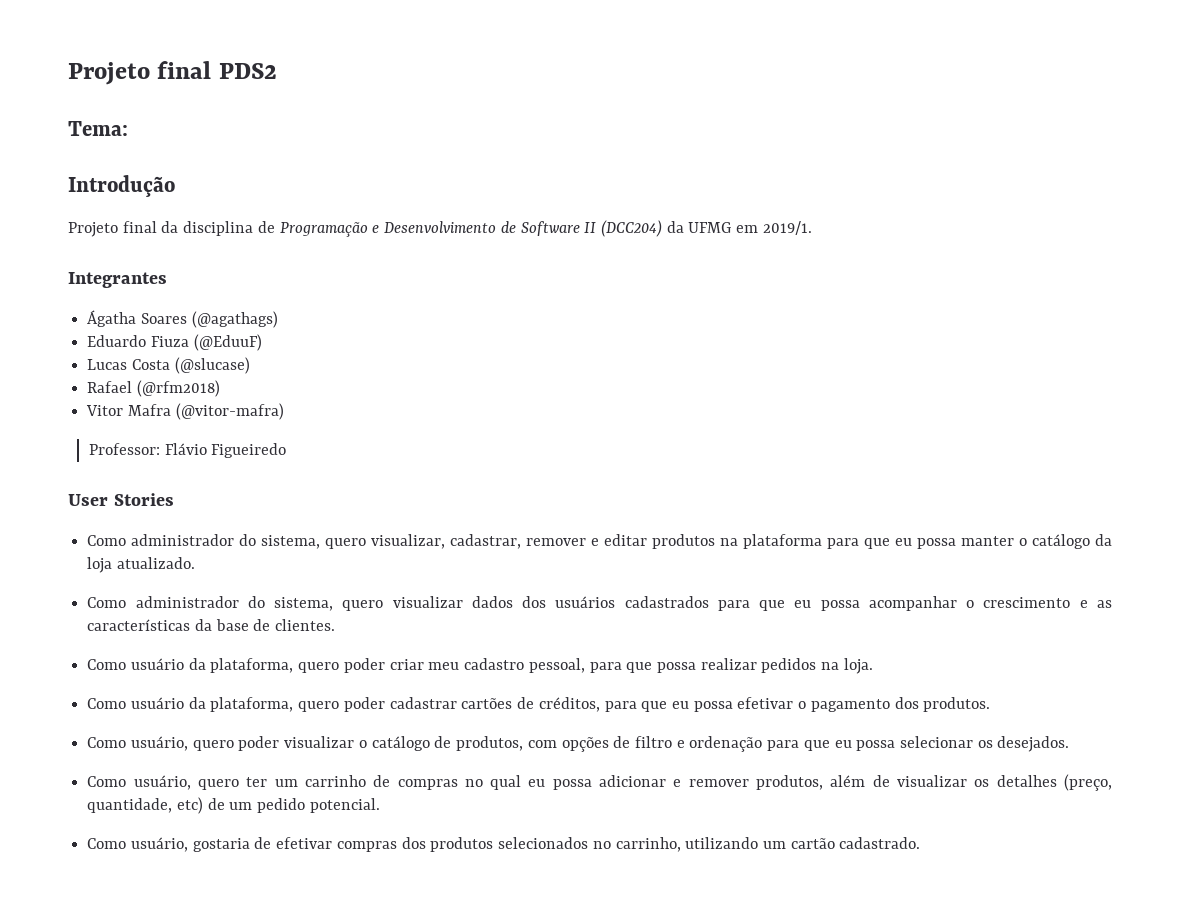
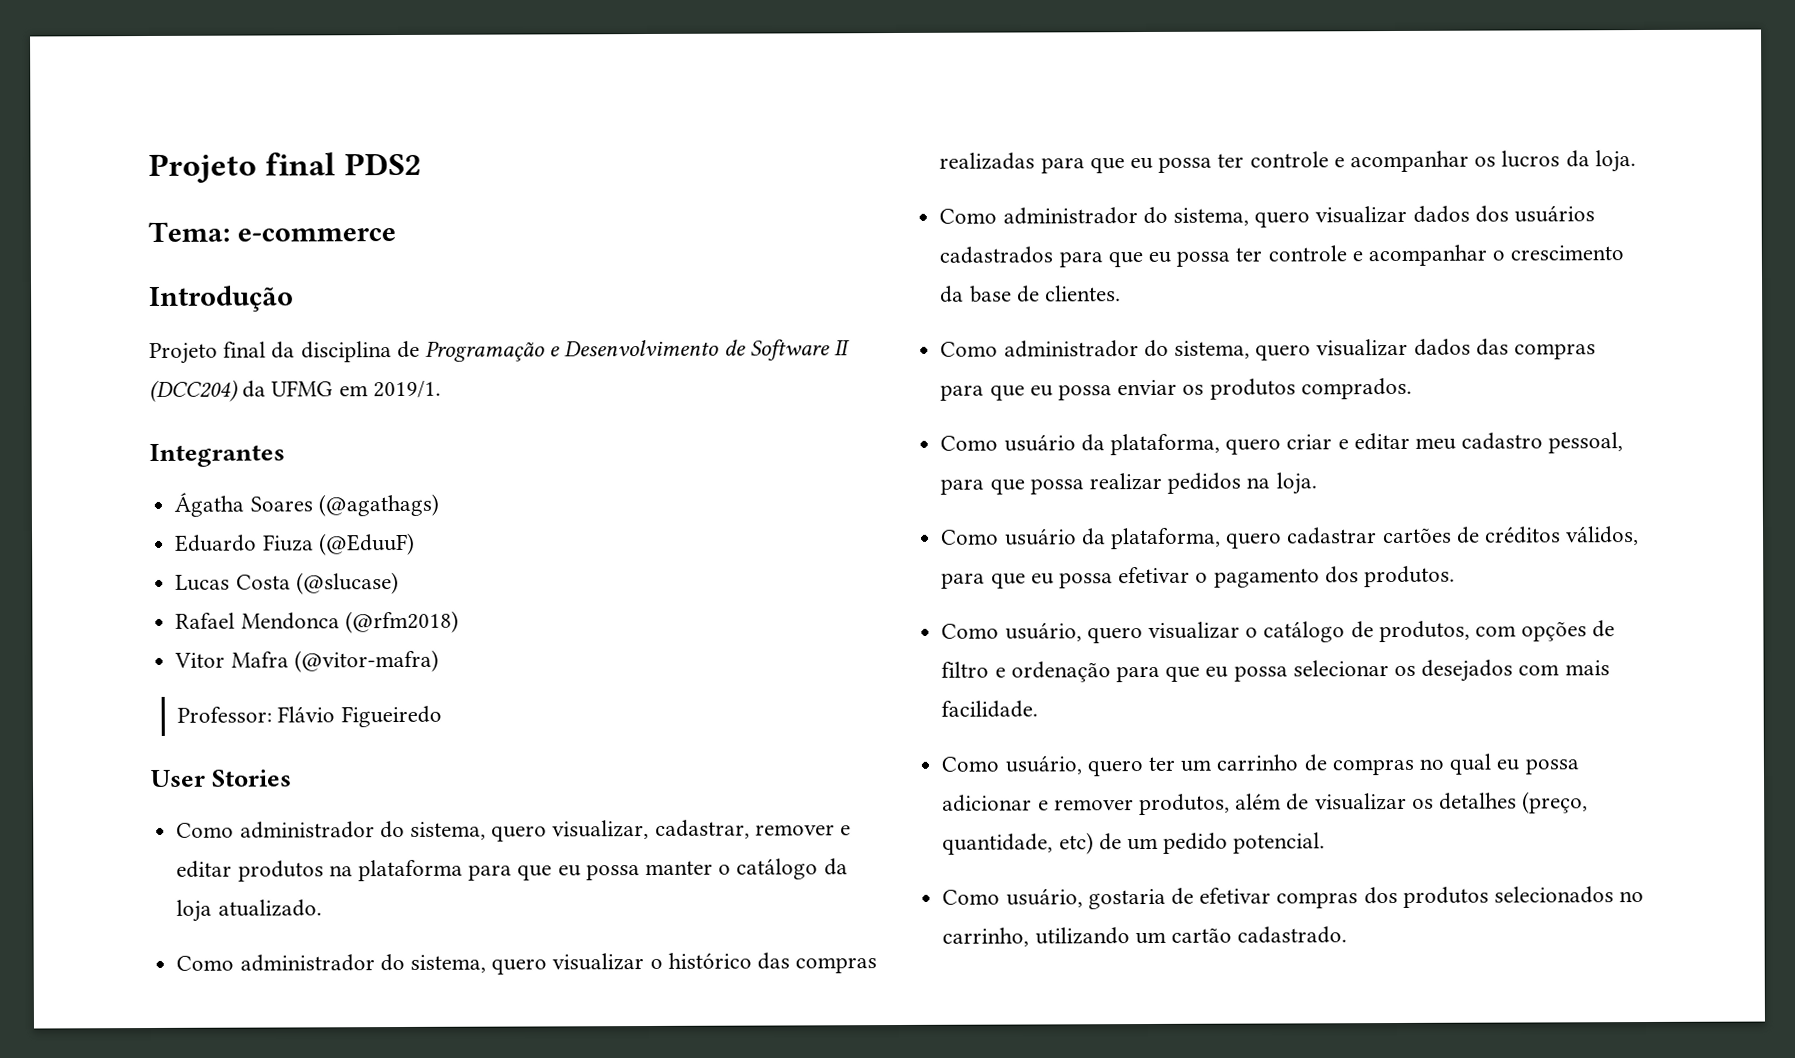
- Tema:
+ Tema: e-commerce
- Rafael (@rfm2018)
+ Rafael Mendonca (@rfm2018)
+ Como administrador do sistema, quero visualizar o histórico das compras realizadas para que eu possa ter controle e acompanhar os lucros da loja.
- Como administrador do sistema, quero visualizar dados dos usuários cadastrados para que eu possa acompanhar o crescimento e as características da base de clientes.
- Como usuário da plataforma, quero poder criar meu cadastro pessoal, para que possa realizar pedidos na loja.
+ Como administrador do sistema, quero visualizar dados dos usuários cadastrados para que eu possa ter controle e acompanhar o crescimento da base de clientes.
+ Como administrador do sistema, quero visualizar dados das compras para que eu possa enviar os produtos comprados.
+ Como usuário da plataforma, quero criar e editar meu cadastro pessoal, para que possa realizar pedidos na loja.
- Como usuário da plataforma, quero poder cadastrar cartões de créditos, para que eu possa efetivar o pagamento dos produtos.
+ Como usuário da plataforma, quero cadastrar cartões de créditos válidos, para que eu possa efetivar o pagamento dos produtos.
- Como usuário, quero poder visualizar o catálogo de produtos, com opções de filtro e ordenação para que eu possa selecionar os desejados.
+ Como usuário, quero visualizar o catálogo de produtos, com opções de filtro e ordenação para que eu possa selecionar os desejados com mais facilidade.

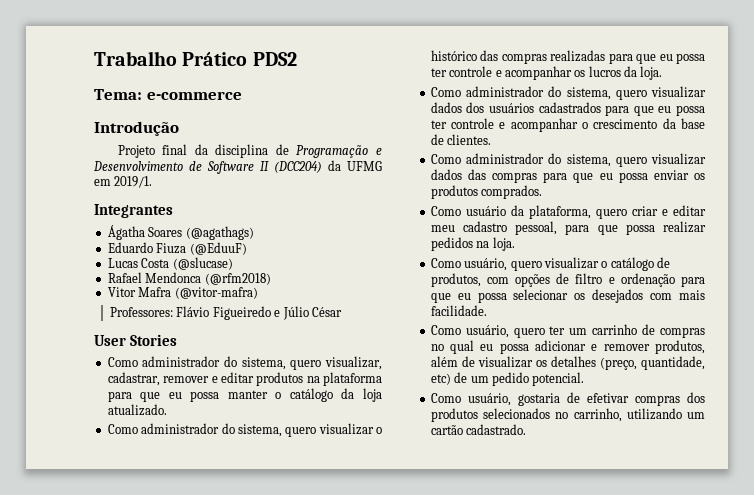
- Projeto final PDS2
+ Trabalho Prático PDS2
- Professor: Flávio Figueiredo
+ Professores: Flávio Figueiredo e Júlio César
- Como usuário da plataforma, quero cadastrar cartões de créditos válidos, para que eu possa efetivar o pagamento dos produtos.

